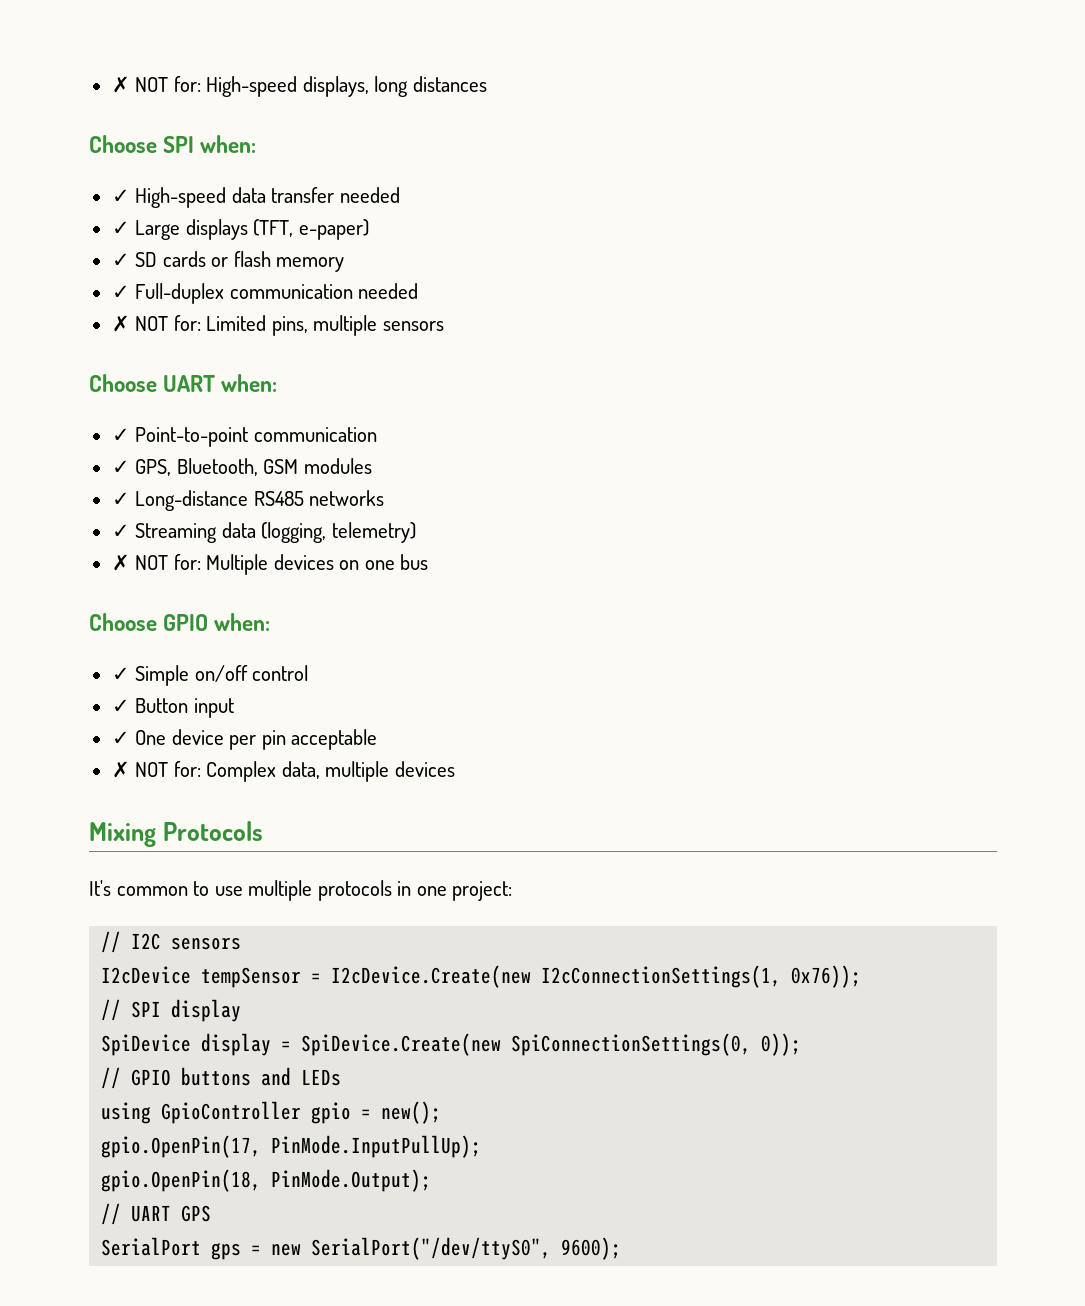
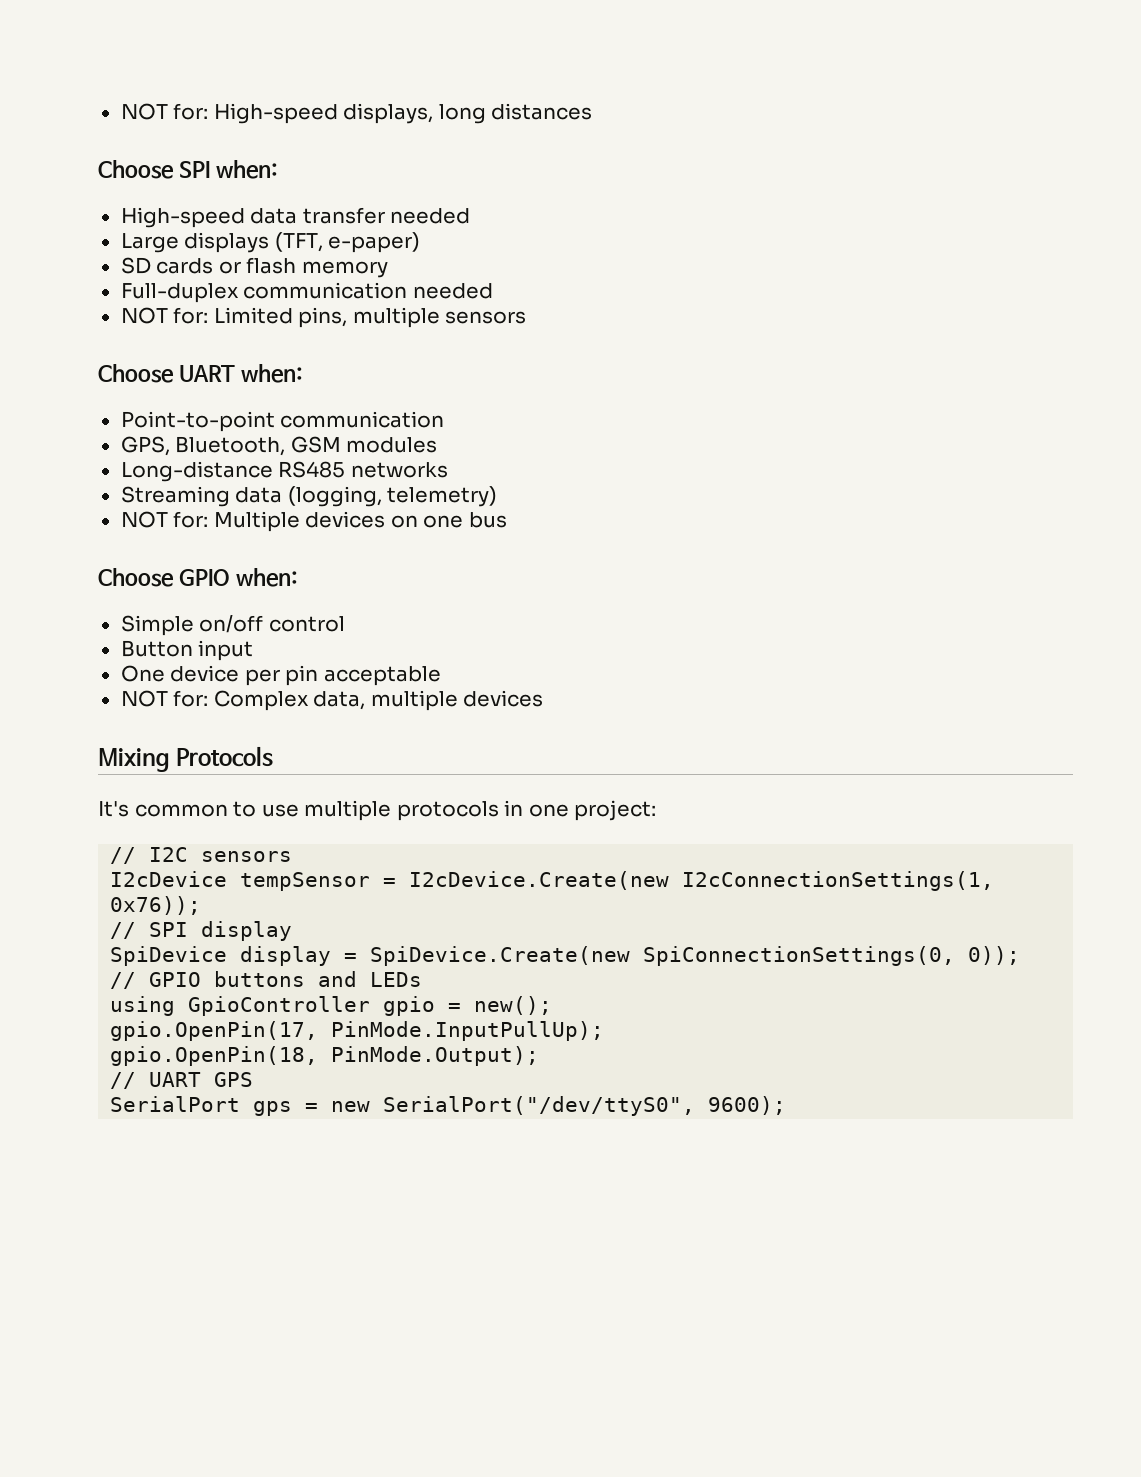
- ✗ NOT for: High-speed displays, long distances
+ NOT for: High-speed displays, long distances
- ✓ High-speed data transfer needed
+ High-speed data transfer needed
- ✓ Large displays (TFT, e-paper)
+ Large displays (TFT, e-paper)
- ✓ SD cards or flash memory
+ SD cards or flash memory
- ✓ Full-duplex communication needed
+ Full-duplex communication needed
- ✗ NOT for: Limited pins, multiple sensors
+ NOT for: Limited pins, multiple sensors
- ✓ Point-to-point communication
+ Point-to-point communication
- ✓ GPS, Bluetooth, GSM modules
+ GPS, Bluetooth, GSM modules
- ✓ Long-distance RS485 networks
+ Long-distance RS485 networks
- ✓ Streaming data (logging, telemetry)
+ Streaming data (logging, telemetry)
- ✗ NOT for: Multiple devices on one bus
+ NOT for: Multiple devices on one bus
- ✓ Simple on/off control
+ Simple on/off control
- ✓ Button input
+ Button input
- ✓ One device per pin acceptable
+ One device per pin acceptable
- ✗ NOT for: Complex data, multiple devices
+ NOT for: Complex data, multiple devices

